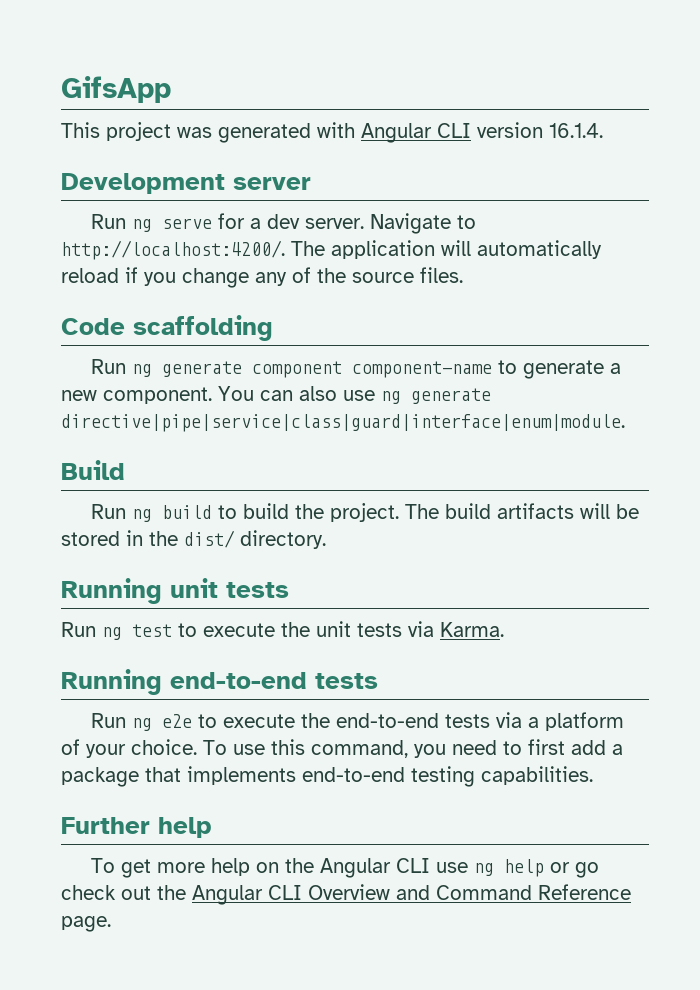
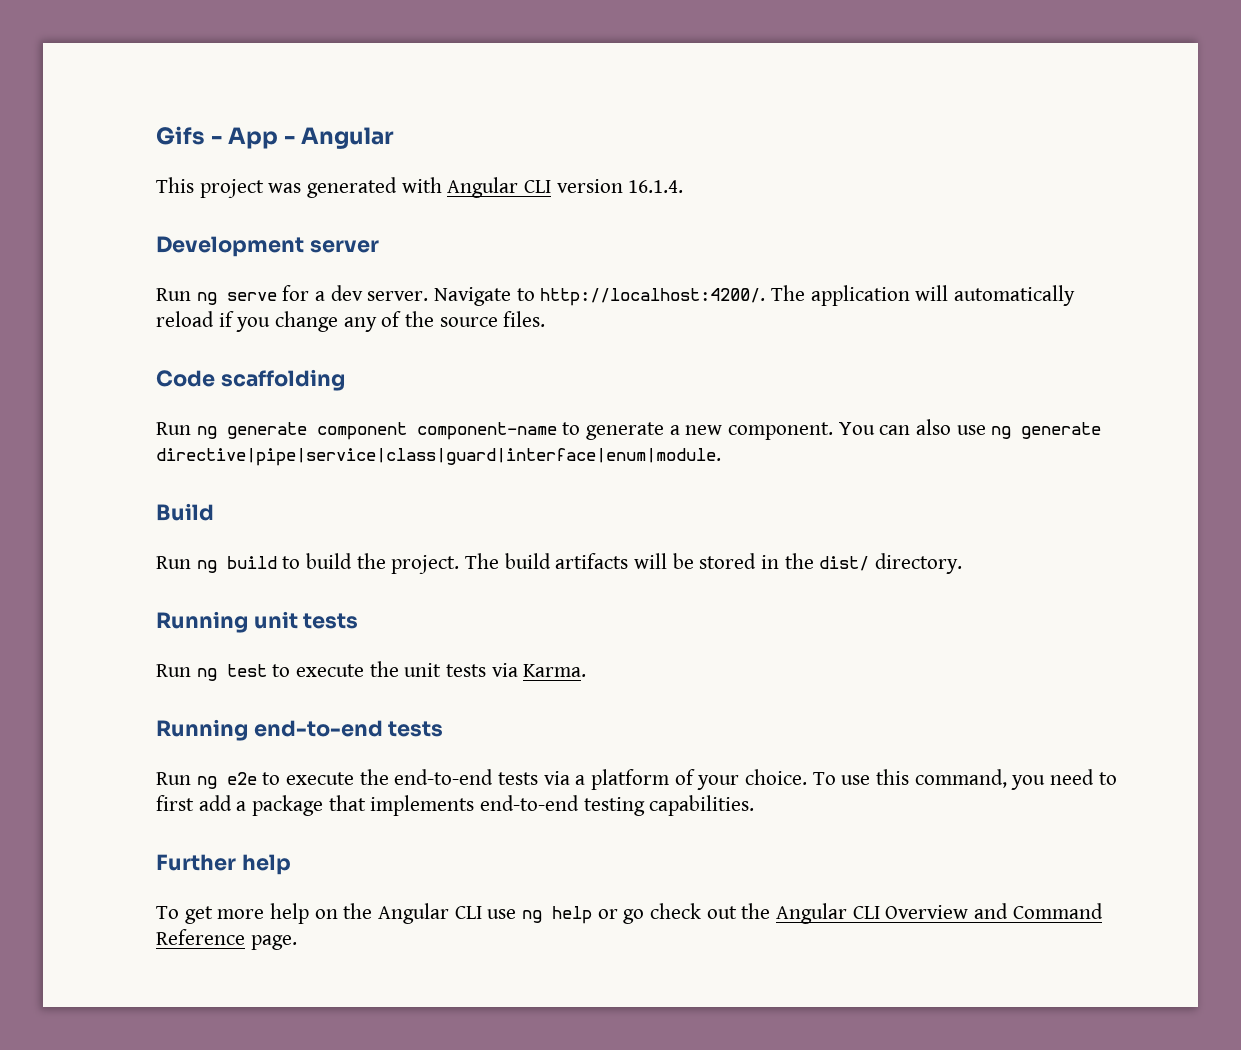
- GifsApp
+ Gifs - App - Angular

